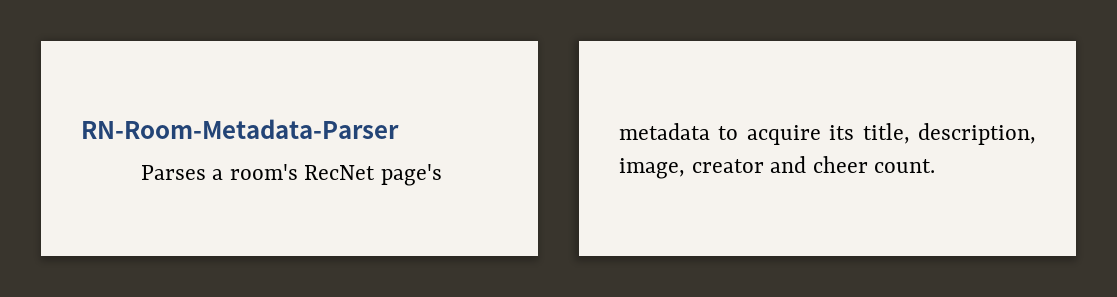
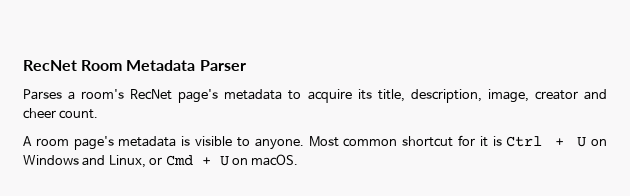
- RN-Room-Metadata-Parser
+ RecNet Room Metadata Parser
+ A room page's metadata is visible to anyone. Most common shortcut for it is Ctrl + U on Windows and Linux, or Cmd + U on macOS.

